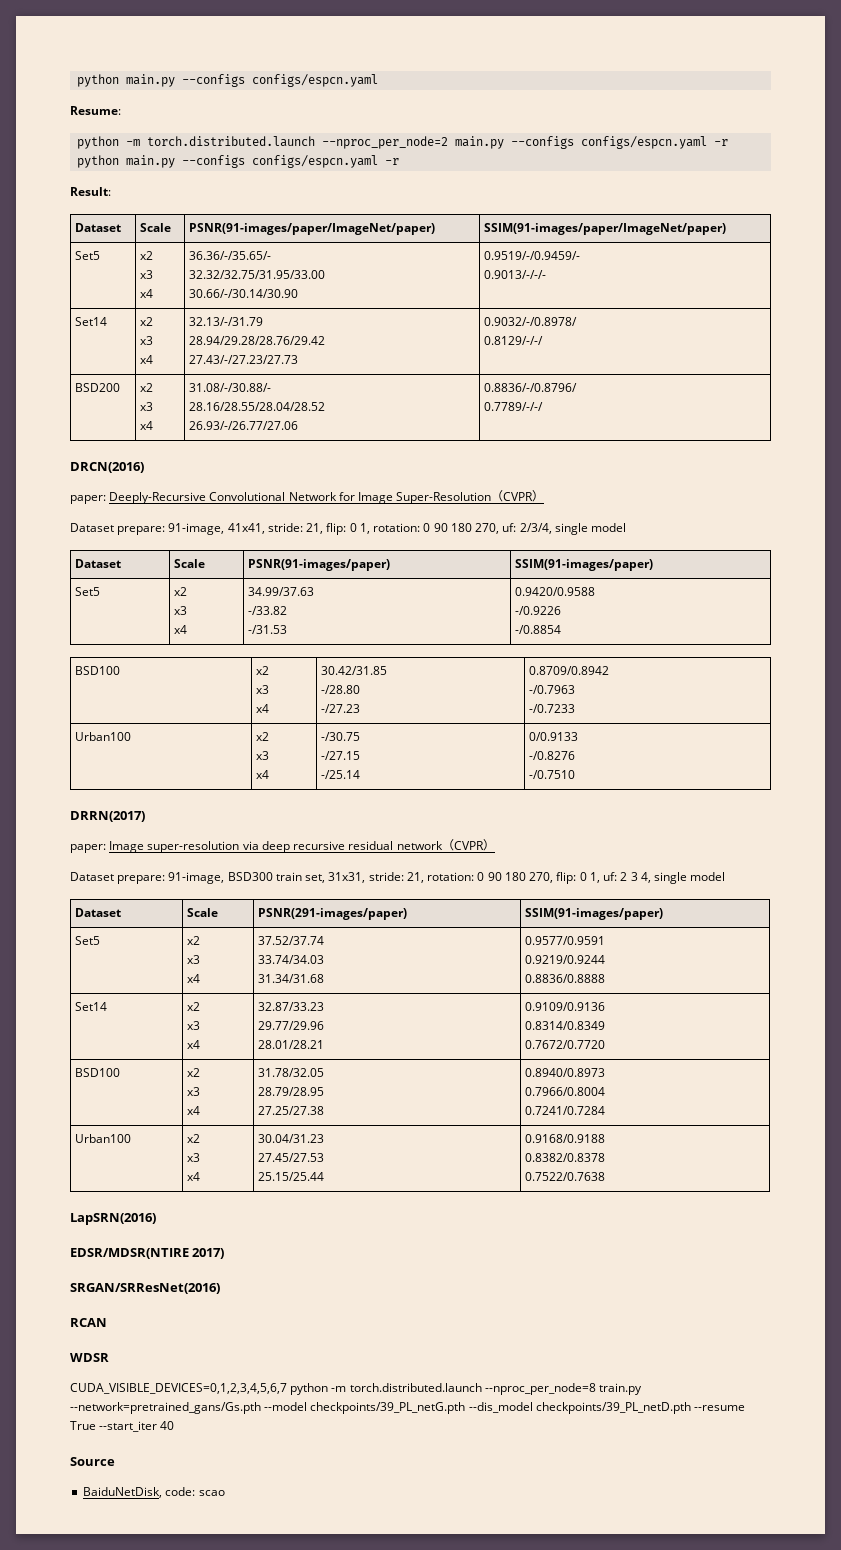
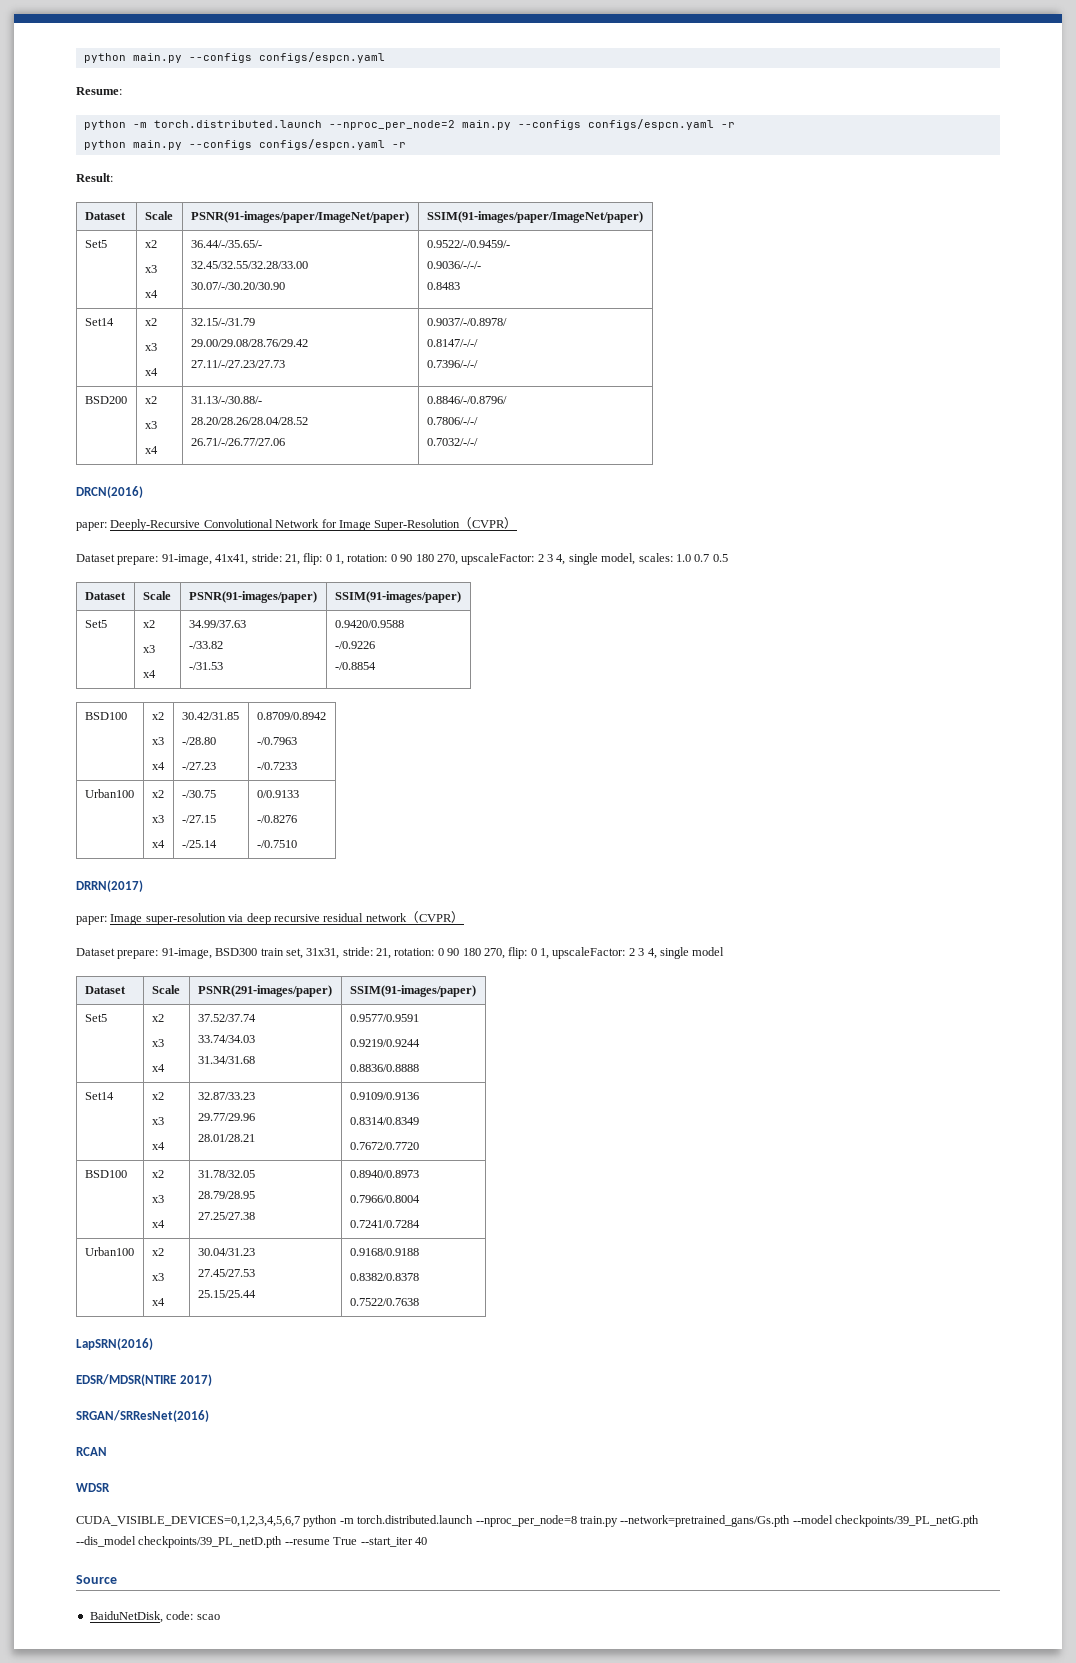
  Dataset | Scale | PSNR(91-images/paper/ImageNet/paper) | SSIM(91-images/paper/ImageNet/paper)
  Set5 | x2
  x3
- x4 | 36.36/-/35.65/-
- 32.32/32.75/31.95/33.00
- 30.66/-/30.14/30.90 | 0.9519/-/0.9459/-
- 0.9013/-/-/-
+ x4 | 36.44/-/35.65/-
+ 32.45/32.55/32.28/33.00
+ 30.07/-/30.20/30.90 | 0.9522/-/0.9459/-
+ 0.9036/-/-/-
+ 0.8483
  Set14 | x2
  x3
- x4 | 32.13/-/31.79
- 28.94/29.28/28.76/29.42
- 27.43/-/27.23/27.73 | 0.9032/-/0.8978/
- 0.8129/-/-/
+ x4 | 32.15/-/31.79
+ 29.00/29.08/28.76/29.42
+ 27.11/-/27.23/27.73 | 0.9037/-/0.8978/
+ 0.8147/-/-/
+ 0.7396/-/-/
  BSD200 | x2
  x3
- x4 | 31.08/-/30.88/-
- 28.16/28.55/28.04/28.52
- 26.93/-/26.77/27.06 | 0.8836/-/0.8796/
- 0.7789/-/-/
+ x4 | 31.13/-/30.88/-
+ 28.20/28.26/28.04/28.52
+ 26.71/-/26.77/27.06 | 0.8846/-/0.8796/
+ 0.7806/-/-/
+ 0.7032/-/-/
- Dataset prepare: 91-image, 41x41, stride: 21, flip: 0 1, rotation: 0 90 180 270, uf: 2/3/4, single model
+ Dataset prepare: 91-image, 41x41, stride: 21, flip: 0 1, rotation: 0 90 180 270, upscaleFactor: 2 3 4, single model, scales: 1.0 0.7 0.5
- Dataset prepare: 91-image, BSD300 train set, 31x31, stride: 21, rotation: 0 90 180 270, flip: 0 1, uf: 2 3 4, single model
+ Dataset prepare: 91-image, BSD300 train set, 31x31, stride: 21, rotation: 0 90 180 270, flip: 0 1, upscaleFactor: 2 3 4, single model

